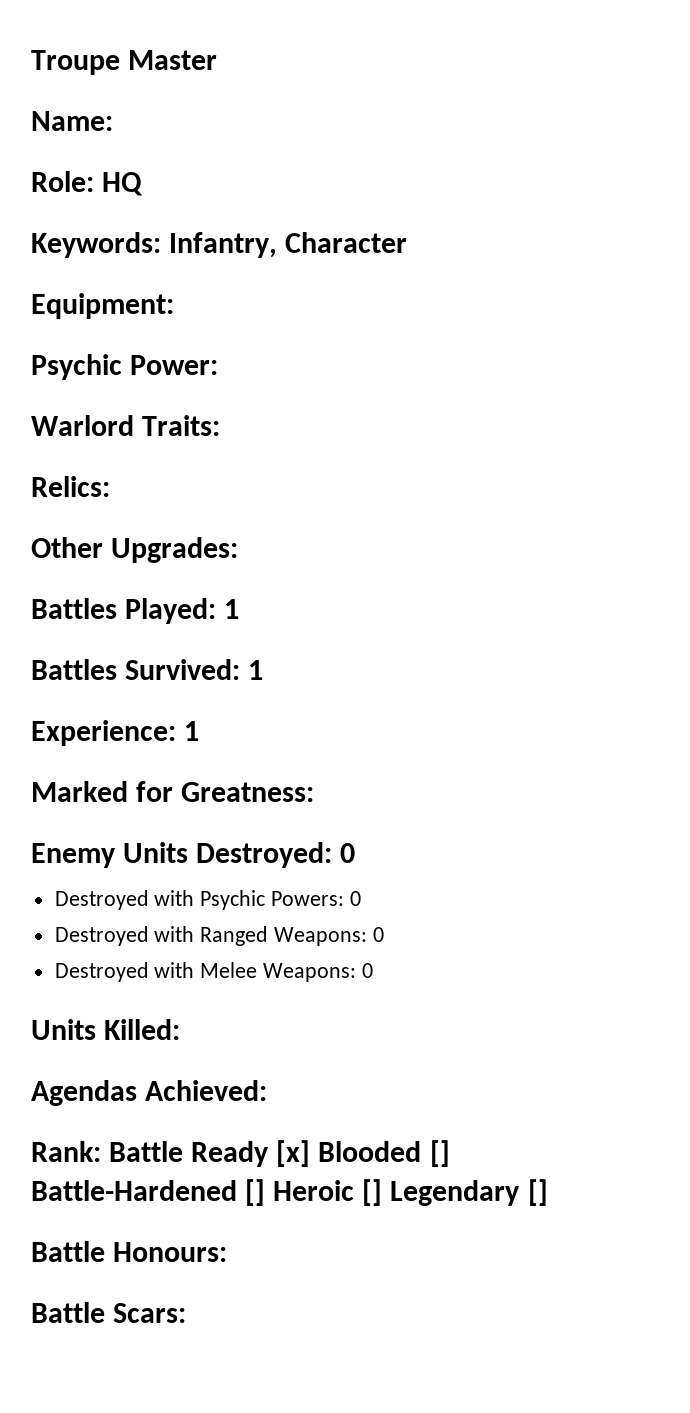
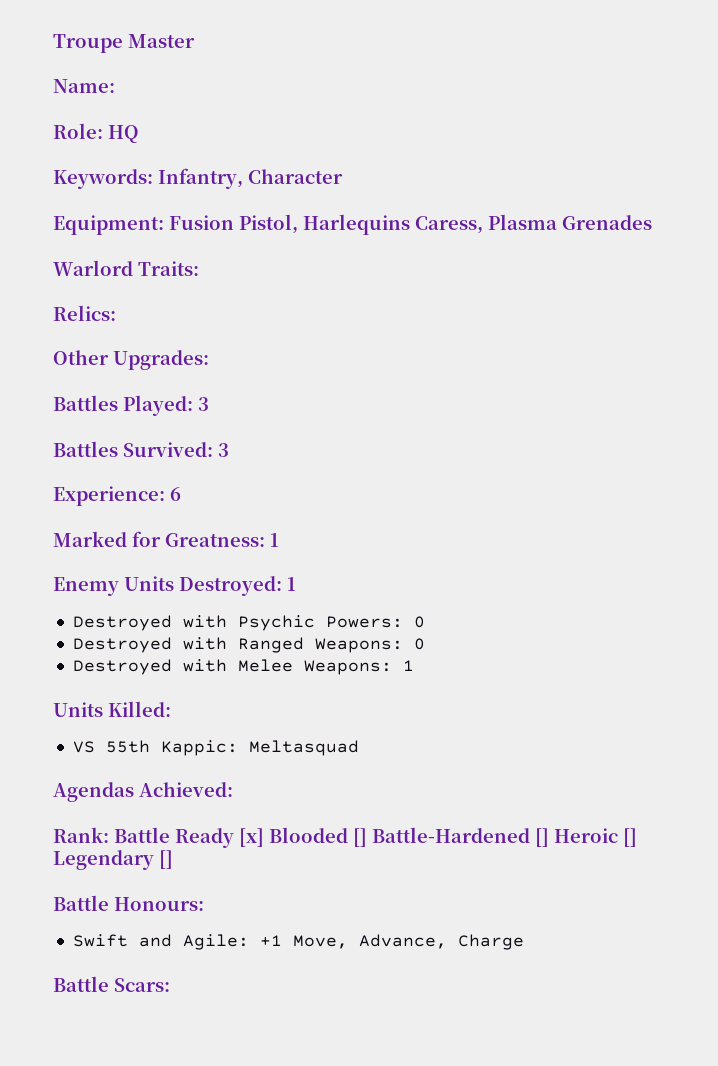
- Equipment:
- Psychic Power:
+ Equipment: Fusion Pistol, Harlequins Caress, Plasma Grenades
- Battles Played: 1
+ Battles Played: 3
- Battles Survived: 1
+ Battles Survived: 3
- Experience: 1
+ Experience: 6
- Marked for Greatness:
+ Marked for Greatness: 1
- Enemy Units Destroyed: 0
+ Enemy Units Destroyed: 1
- Destroyed with Melee Weapons: 0
+ Destroyed with Melee Weapons: 1
+ VS 55th Kappic: Meltasquad
+ Swift and Agile: +1 Move, Advance, Charge

